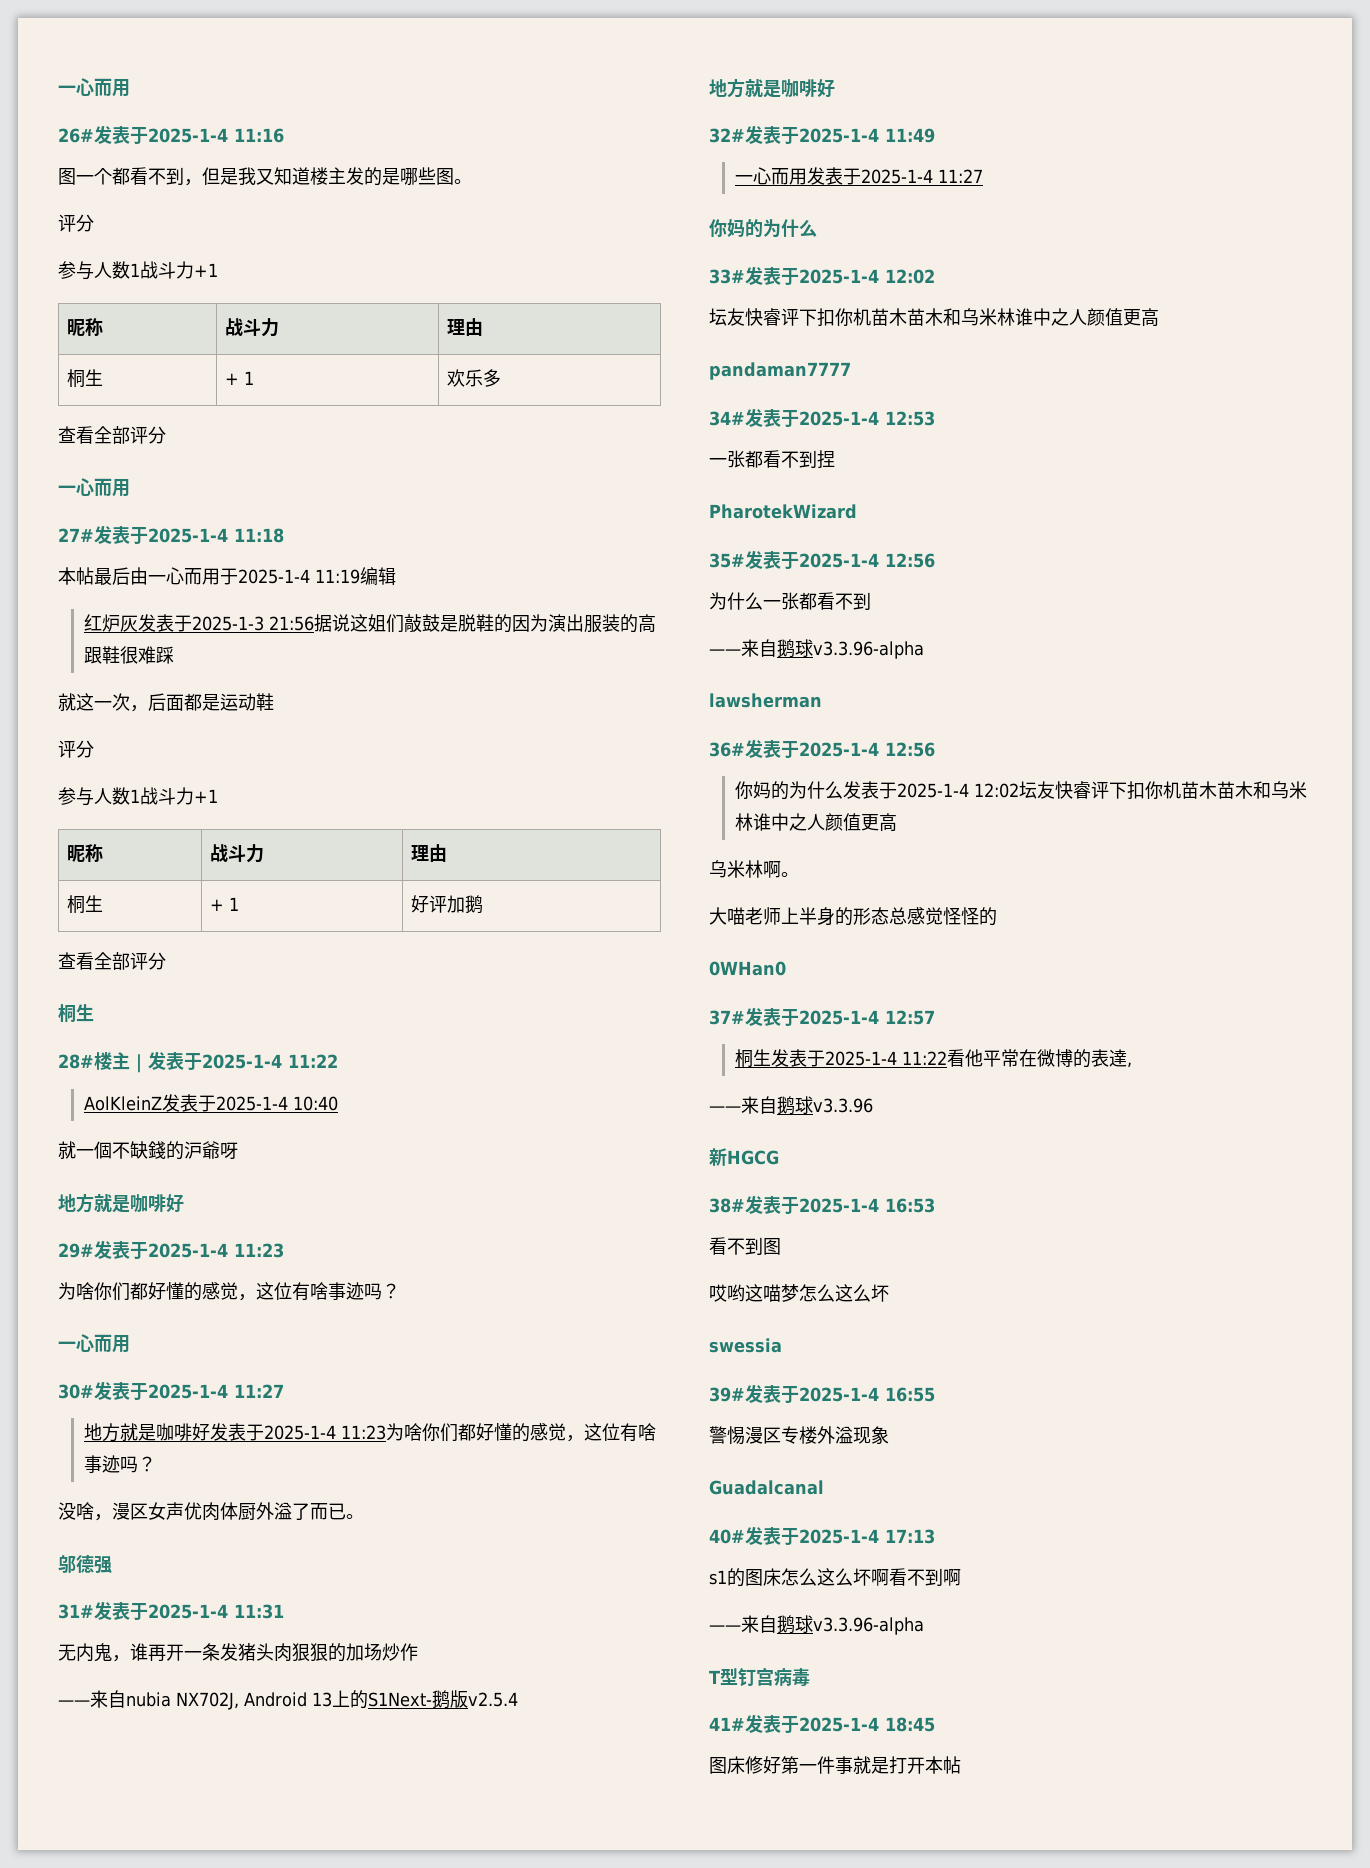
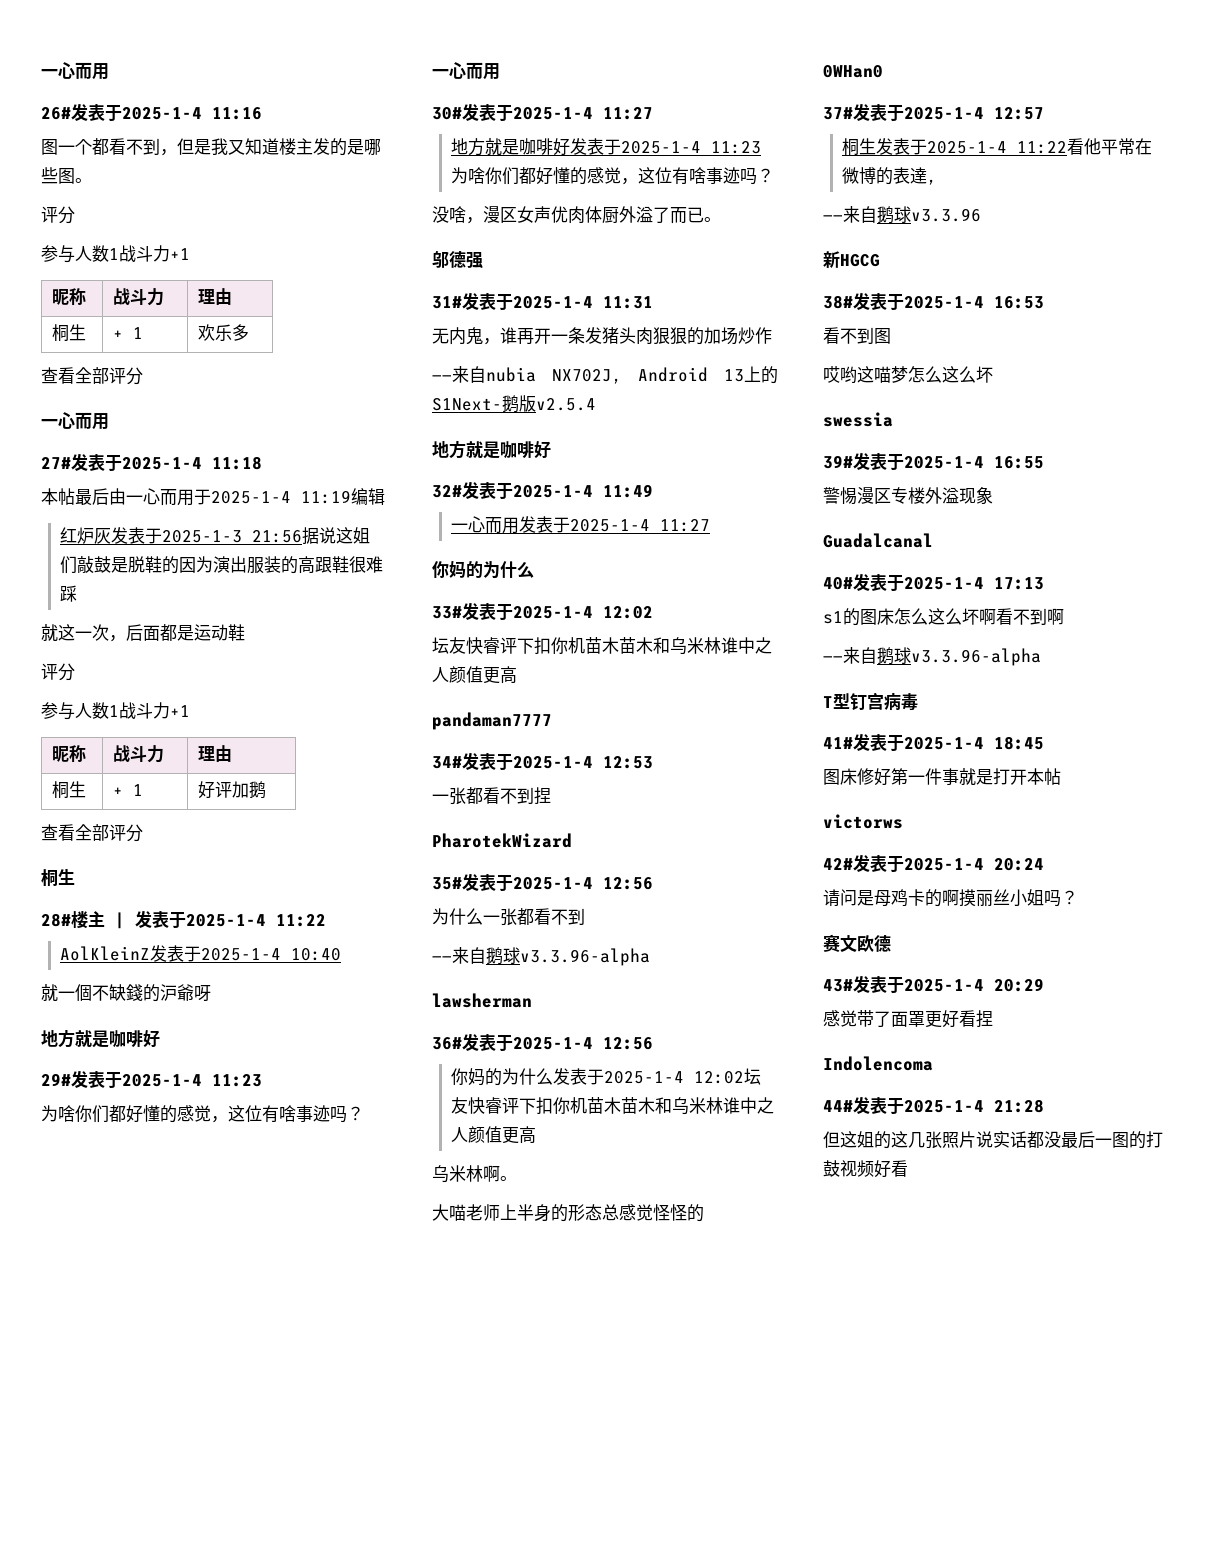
+ victorws
+ 42#发表于2025-1-4 20:24
+ 请问是母鸡卡的啊摸丽丝小姐吗？
+ 赛文欧德
+ 43#发表于2025-1-4 20:29
+ 感觉带了面罩更好看捏
+ Indolencoma
+ 44#发表于2025-1-4 21:28
+ 但这姐的这几张照片说实话都没最后一图的打鼓视频好看

